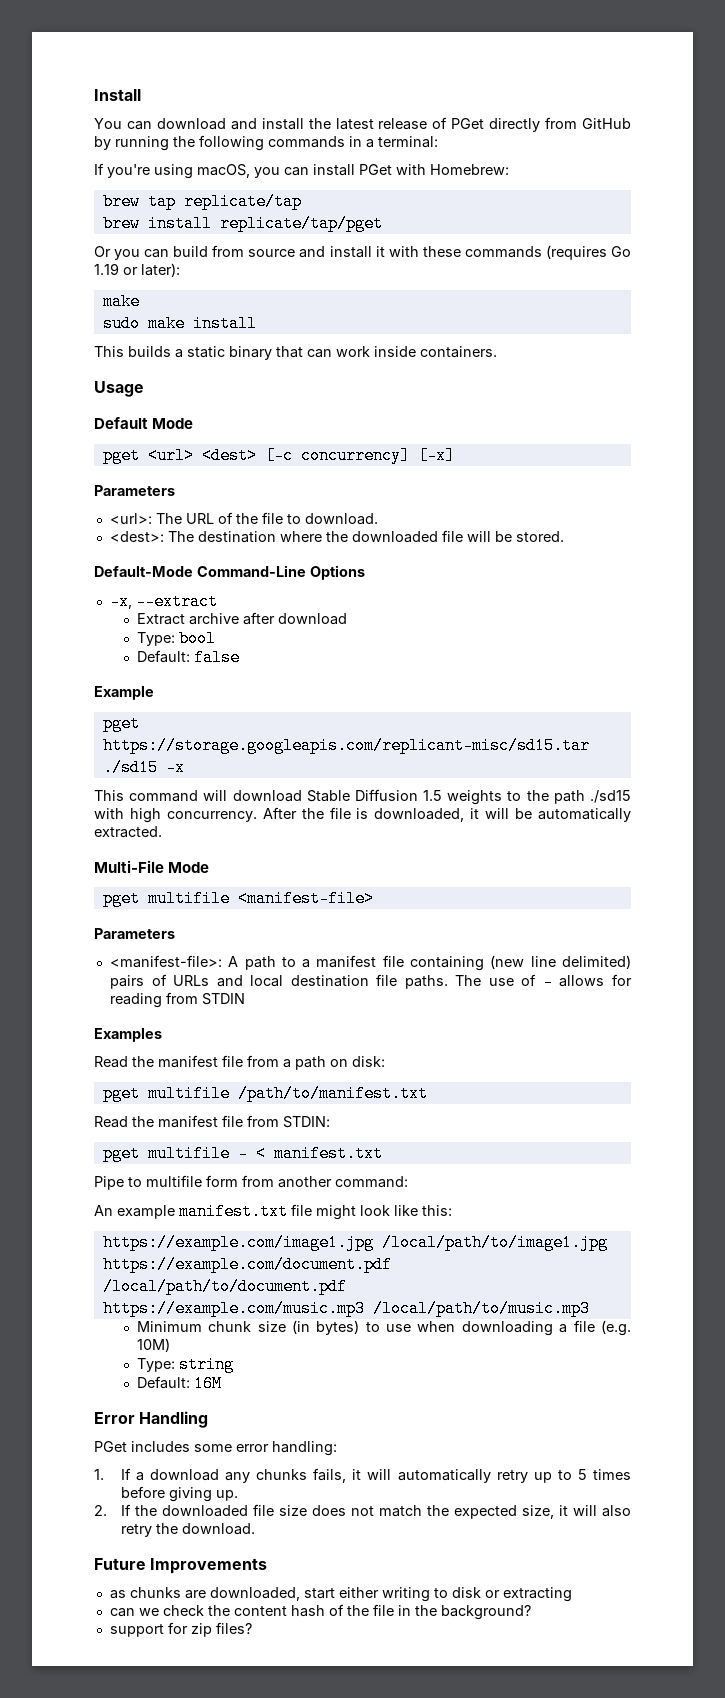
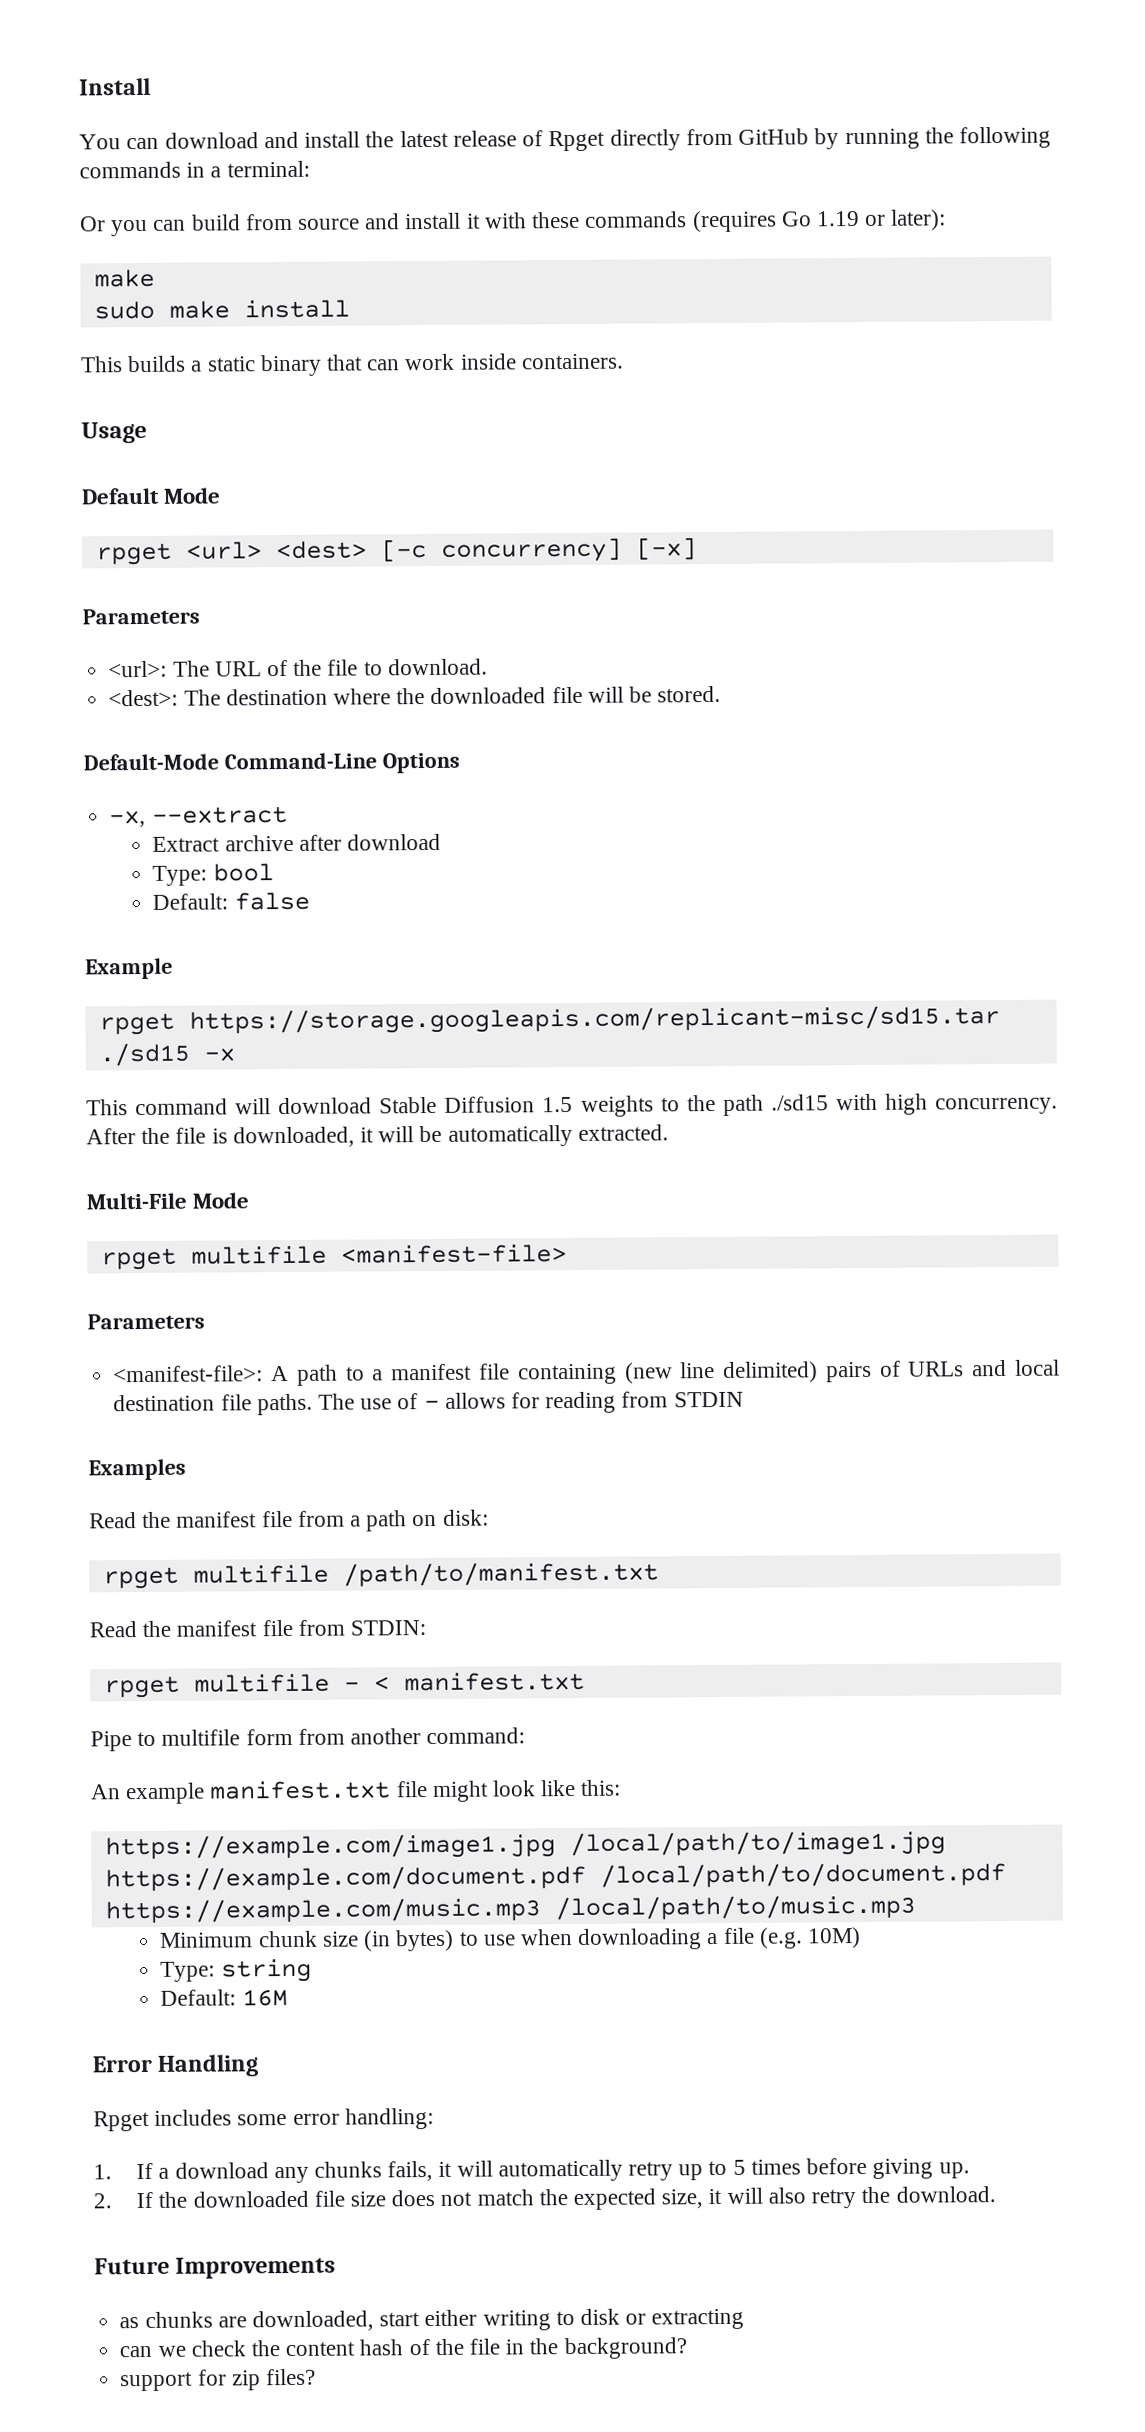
- You can download and install the latest release of PGet directly from GitHub by running the following commands in a terminal:
+ You can download and install the latest release of Rpget directly from GitHub by running the following commands in a terminal:
- If you're using macOS, you can install PGet with Homebrew:
- brew tap replicate/tap
- brew install replicate/tap/pget
- pget <url> <dest> [-c concurrency] [-x]
+ rpget <url> <dest> [-c concurrency] [-x]
- pget https://storage.googleapis.com/replicant-misc/sd15.tar ./sd15 -x
+ rpget https://storage.googleapis.com/replicant-misc/sd15.tar ./sd15 -x
- pget multifile <manifest-file>
+ rpget multifile <manifest-file>
- pget multifile /path/to/manifest.txt
+ rpget multifile /path/to/manifest.txt
- pget multifile - < manifest.txt
+ rpget multifile - < manifest.txt
- PGet includes some error handling:
+ Rpget includes some error handling:

